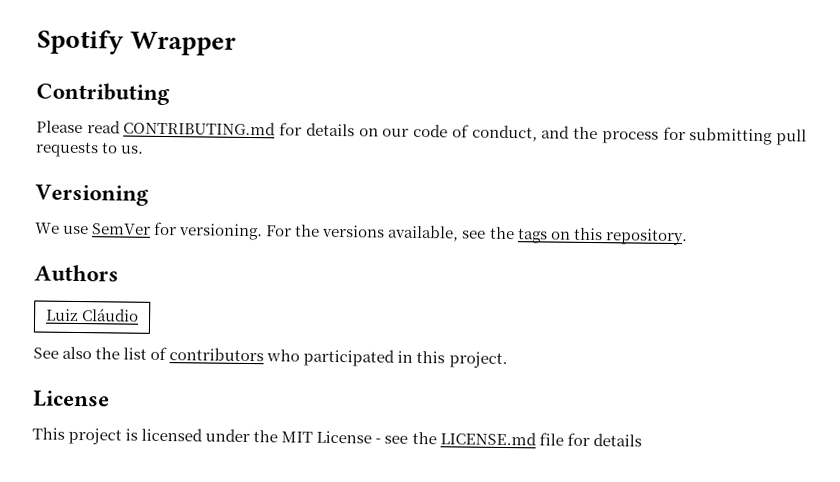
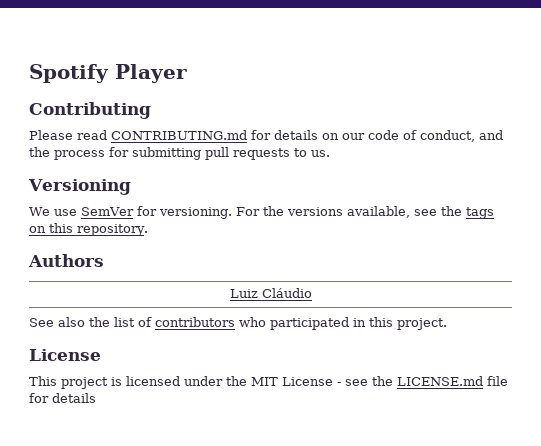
- Spotify Wrapper
+ Spotify Player

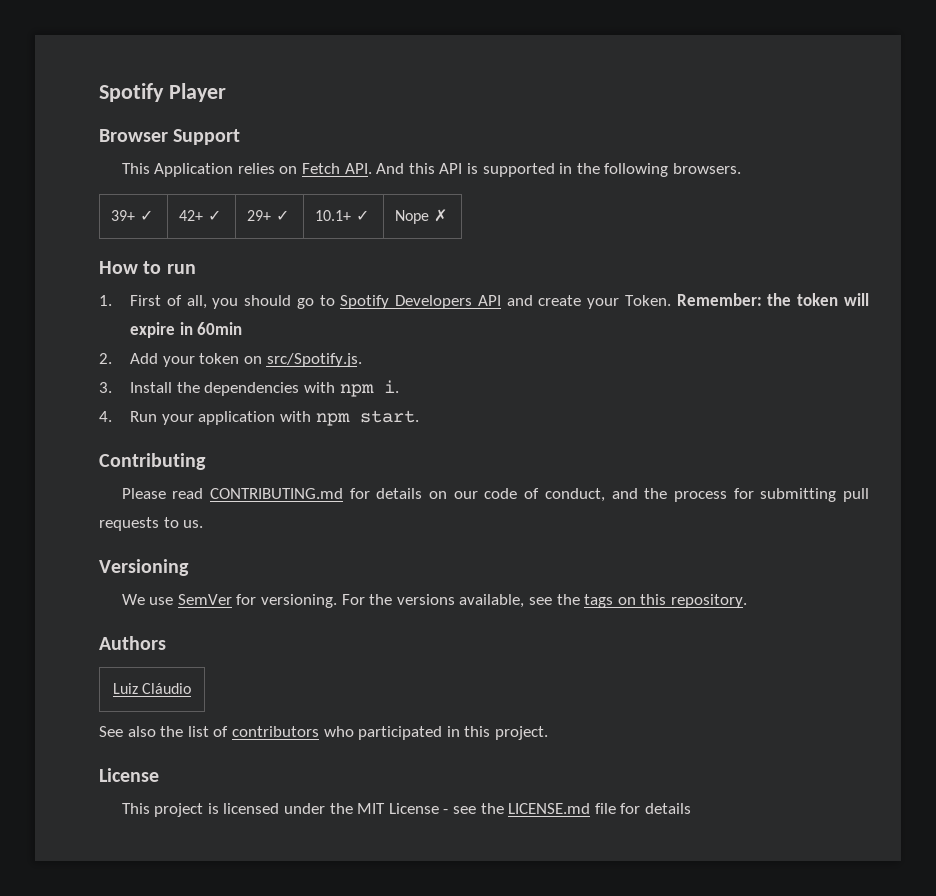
+ Browser Support
+ This Application relies on Fetch API. And this API is supported in the following browsers.
+ 39+ ✓ | 42+ ✓ | 29+ ✓ | 10.1+ ✓ | Nope ✗
+ How to run
+ 1. First of all, you should go to Spotify Developers API and create your Token. Remember: the token will expire in 60min
+ 2. Add your token on src/Spotify.js.
+ 3. Install the dependencies with npm i.
+ 4. Run your application with npm start.

